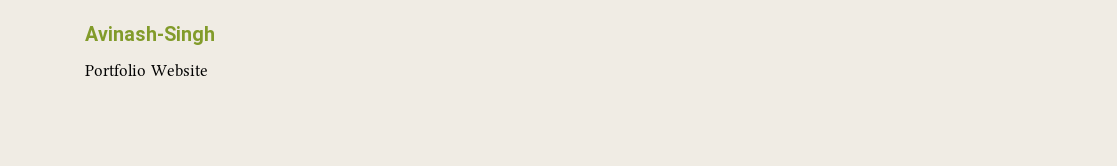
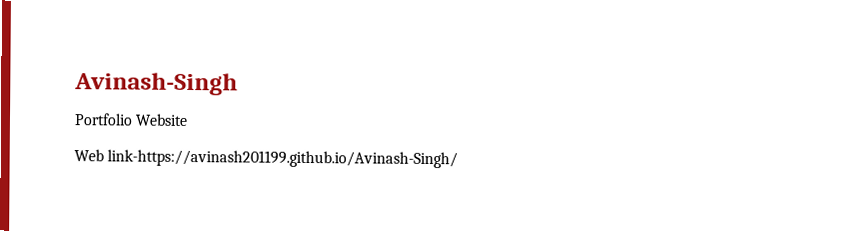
+ Web link-https://avinash201199.github.io/Avinash-Singh/

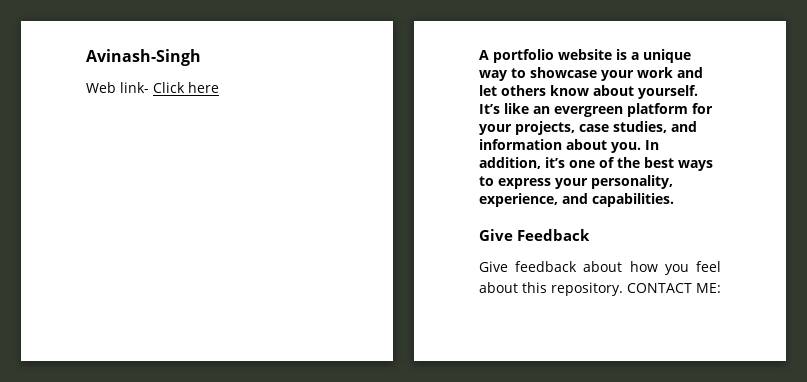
- Portfolio Website
- Web link-https://avinash201199.github.io/Avinash-Singh/
+ Web link- Click here
+ A portfolio website is a unique way to showcase your work and let others know about yourself. It’s like an evergreen platform for your projects, case studies, and information about you. In addition, it’s one of the best ways to express your personality, experience, and capabilities.
+ Give Feedback
+ Give feedback about how you feel about this repository. CONTACT ME:

